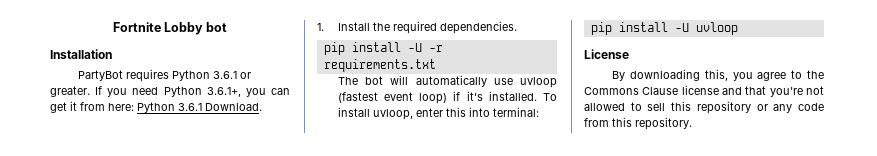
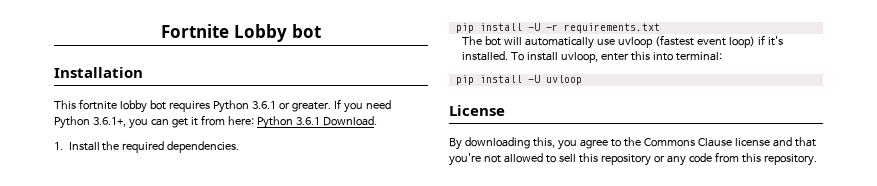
- PartyBot requires Python 3.6.1 or greater.
+ This fortnite lobby bot requires Python 3.6.1 or greater.

